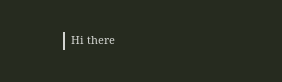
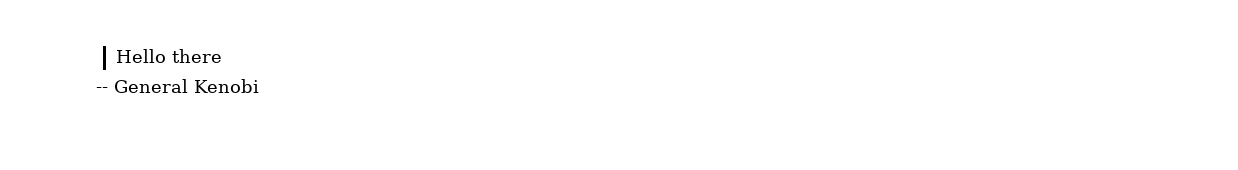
- Hi there
+ Hello there
+ -- General Kenobi

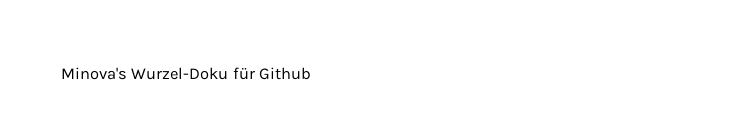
- Hello there
- -- General Kenobi
+ Minova's Wurzel-Doku für Github

